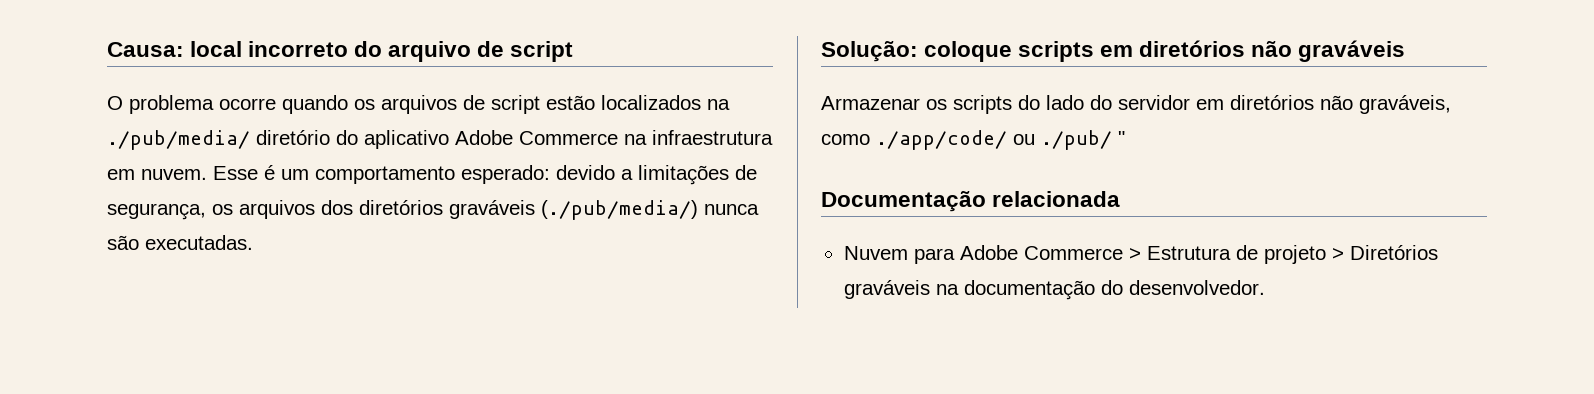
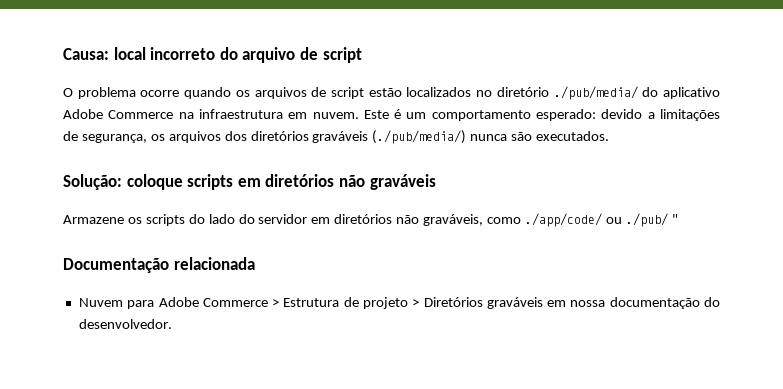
- O problema ocorre quando os arquivos de script estão localizados na ./pub/media/ diretório do aplicativo Adobe Commerce na infraestrutura em nuvem.
+ O problema ocorre quando os arquivos de script estão localizados no diretório ./pub/media/ do aplicativo Adobe Commerce na infraestrutura em nuvem.
- Esse é um comportamento esperado: devido a limitações de segurança, os arquivos dos diretórios graváveis (./pub/media/) nunca são executadas.
+ Este é um comportamento esperado: devido a limitações de segurança, os arquivos dos diretórios graváveis (./pub/media/) nunca são executados.
- Armazenar os scripts do lado do servidor em diretórios não graváveis, como ./app/code/ ou ./pub/ "
+ Armazene os scripts do lado do servidor em diretórios não graváveis, como ./app/code/ ou ./pub/ "
- Nuvem para Adobe Commerce > Estrutura de projeto > Diretórios graváveis na documentação do desenvolvedor.
+ Nuvem para Adobe Commerce > Estrutura de projeto > Diretórios graváveis em nossa documentação do desenvolvedor.

